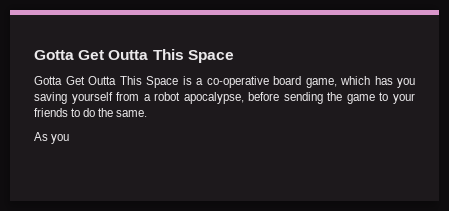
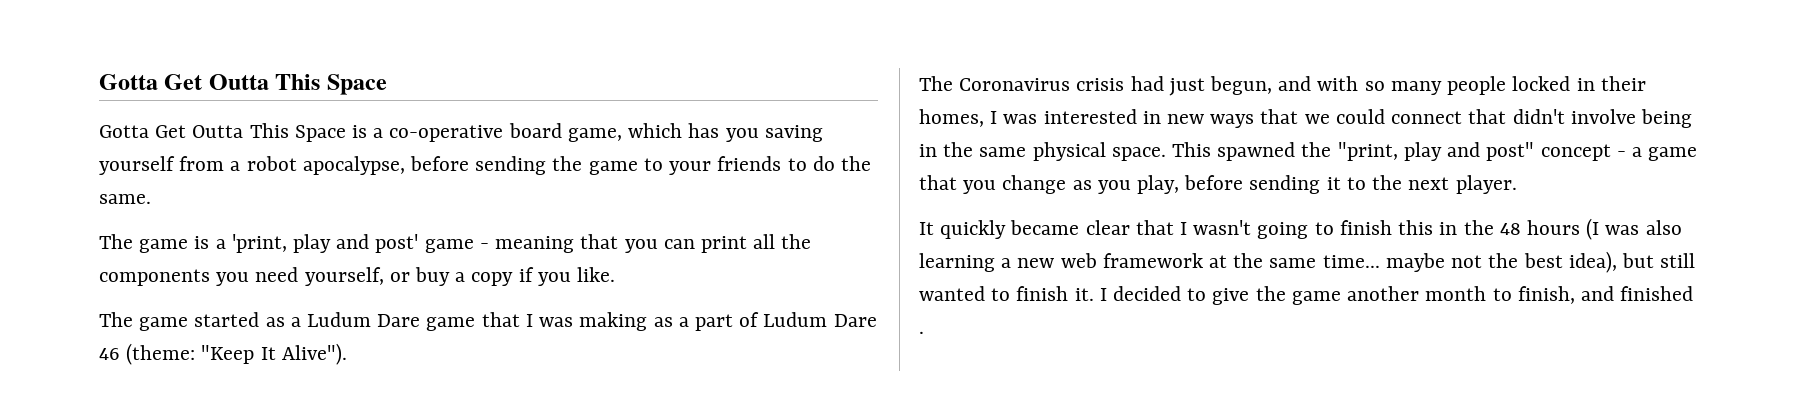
- As you
+ The game is a 'print, play and post' game - meaning that you can print all the components you need yourself, or buy a copy if you like.
+ The game started as a Ludum Dare game that I was making as a part of Ludum Dare 46 (theme: "Keep It Alive").
+ The Coronavirus crisis had just begun, and with so many people locked in their homes, I was interested in new ways that we could connect that didn't involve being in the same physical space. This spawned the "print, play and post" concept - a game that you change as you play, before sending it to the next player.
+ It quickly became clear that I wasn't going to finish this in the 48 hours (I was also learning a new web framework at the same time... maybe not the best idea), but still wanted to finish it. I decided to give the game another month to finish, and finished .

